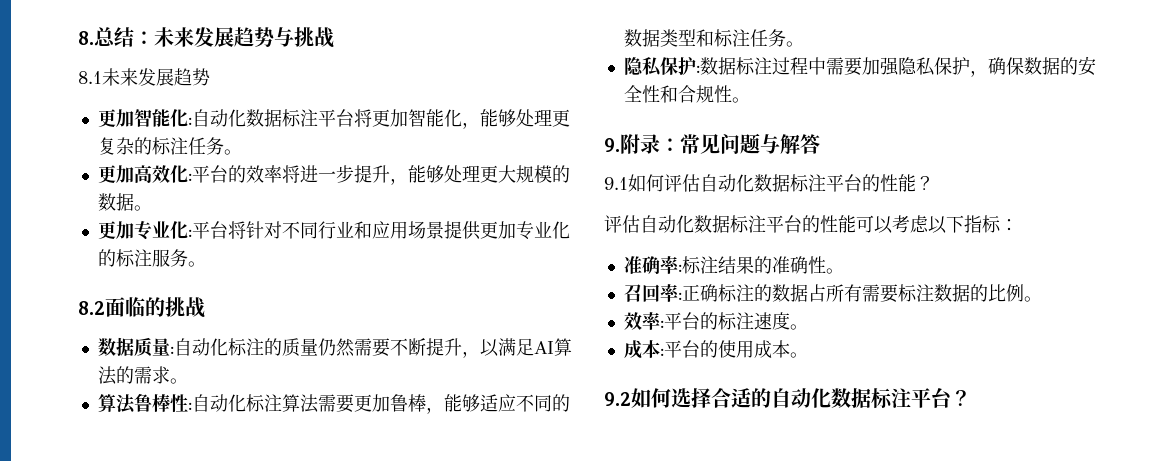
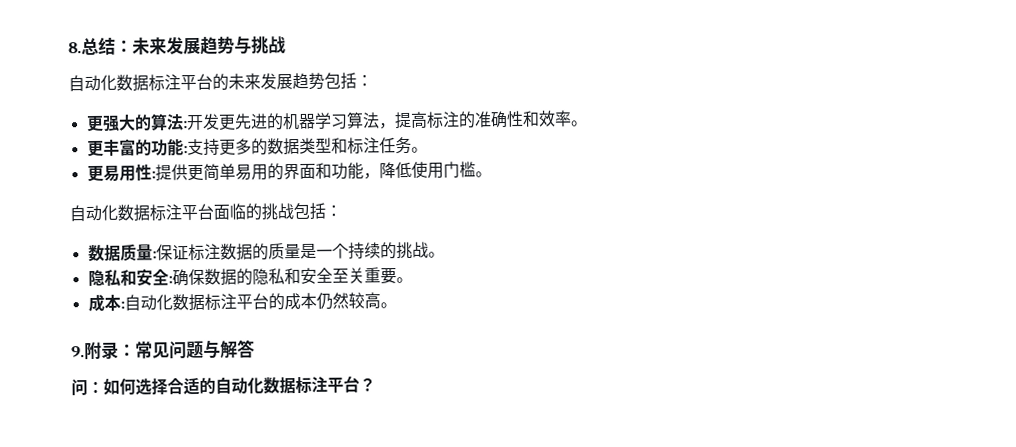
- 8.1未来发展趋势
- 更加智能化:自动化数据标注平台将更加智能化，能够处理更复杂的标注任务。
- 更加高效化:平台的效率将进一步提升，能够处理更大规模的数据。
- 更加专业化:平台将针对不同行业和应用场景提供更加专业化的标注服务。
- 8.2面临的挑战
- 数据质量:自动化标注的质量仍然需要不断提升，以满足AI算法的需求。
- 算法鲁棒性:自动化标注算法需要更加鲁棒，能够适应不同的数据类型和标注任务。
+ 自动化数据标注平台的未来发展趋势包括：
+ 更强大的算法:开发更先进的机器学习算法，提高标注的准确性和效率。
+ 更丰富的功能:支持更多的数据类型和标注任务。
- 隐私保护:数据标注过程中需要加强隐私保护，确保数据的安全性和合规性。
+ 更易用性:提供更简单易用的界面和功能，降低使用门槛。
+ 自动化数据标注平台面临的挑战包括：
+ 数据质量:保证标注数据的质量是一个持续的挑战。
+ 隐私和安全:确保数据的隐私和安全至关重要。
+ 成本:自动化数据标注平台的成本仍然较高。
- 9.1如何评估自动化数据标注平台的性能？
- 评估自动化数据标注平台的性能可以考虑以下指标：
- 准确率:标注结果的准确性。
- 召回率:正确标注的数据占所有需要标注数据的比例。
- 效率:平台的标注速度。
- 成本:平台的使用成本。
- 9.2如何选择合适的自动化数据标注平台？
+ 问：如何选择合适的自动化数据标注平台？

